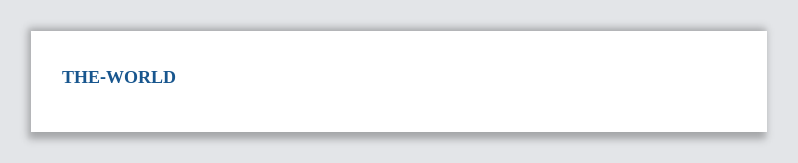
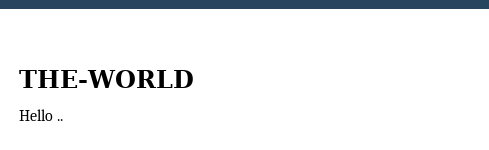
+ Hello ..

